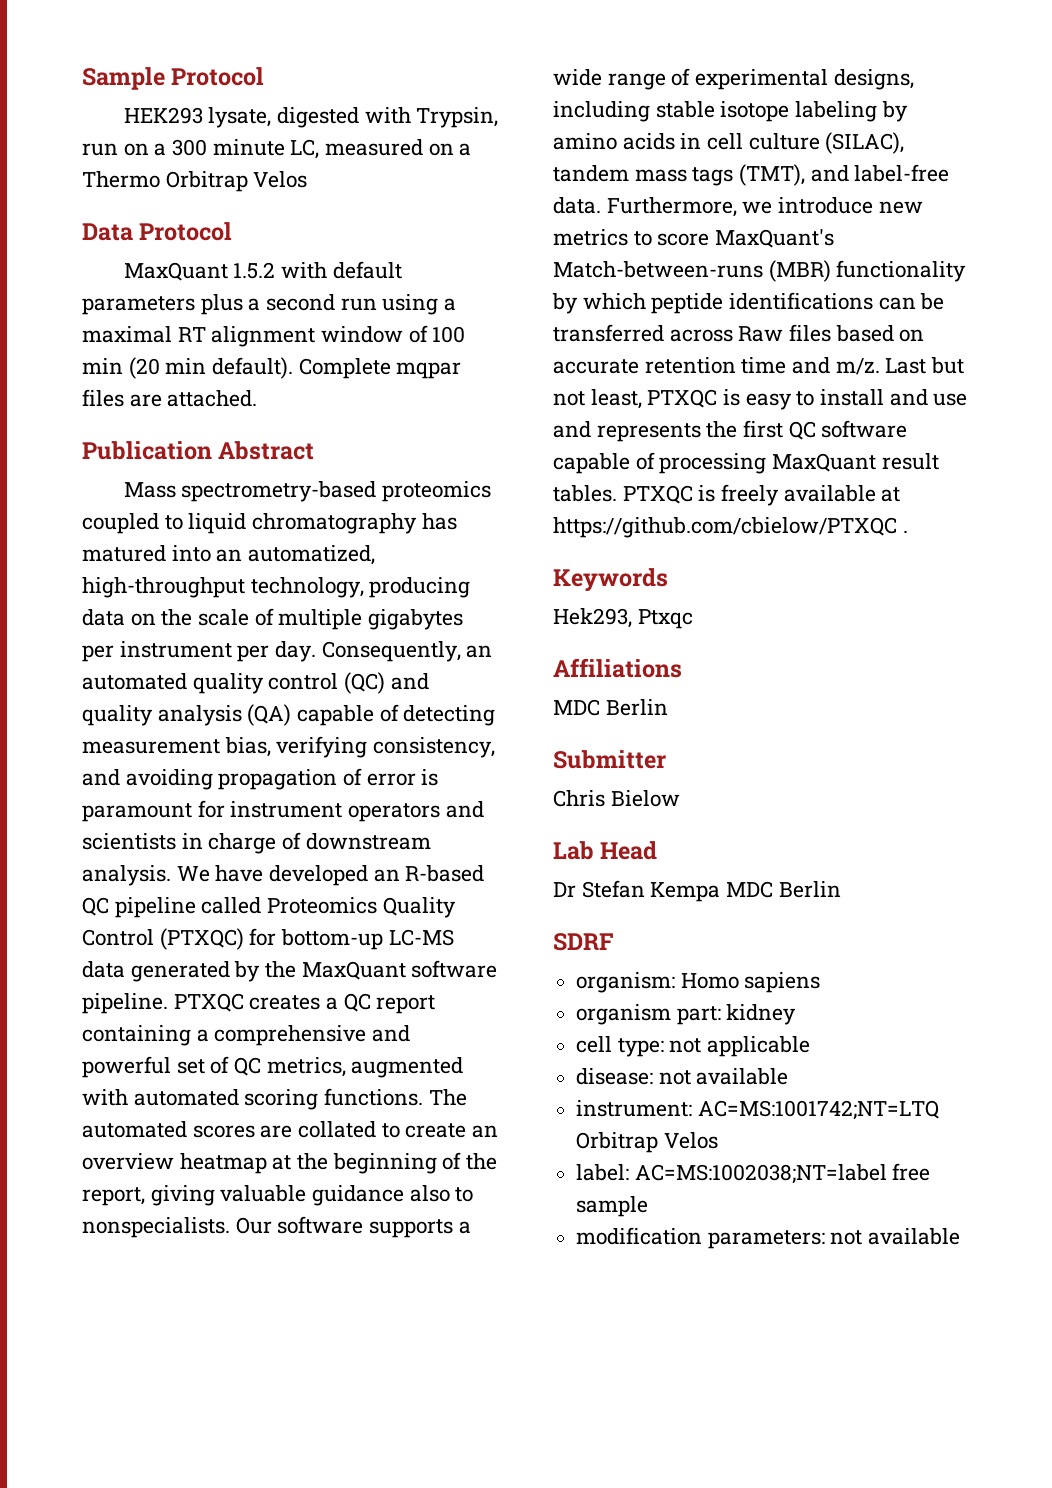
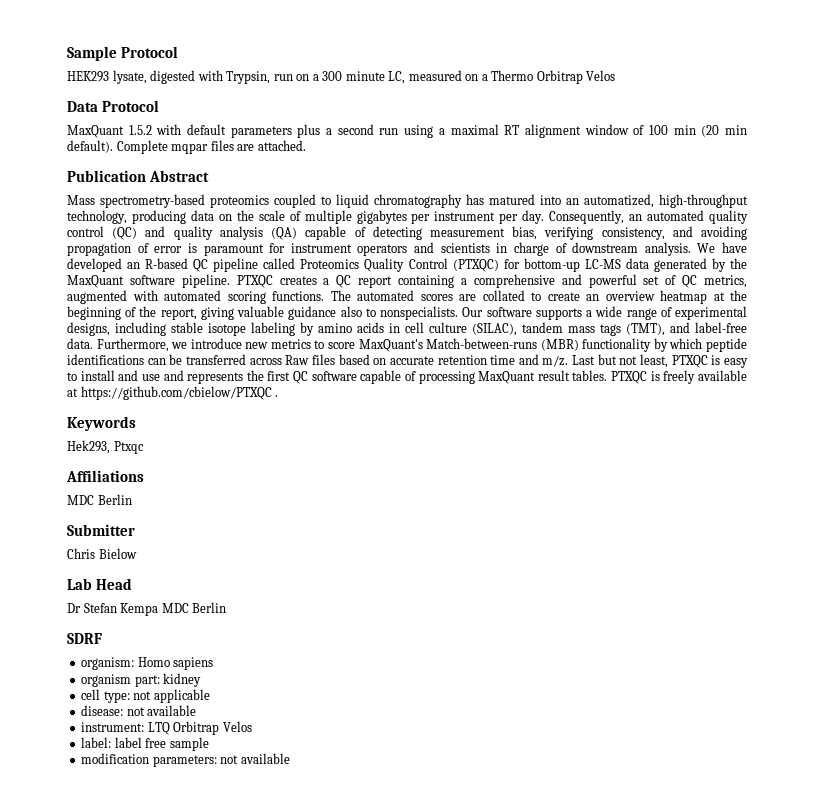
- instrument: AC=MS:1001742;NT=LTQ Orbitrap Velos
+ instrument: LTQ Orbitrap Velos
- label: AC=MS:1002038;NT=label free sample
+ label: label free sample

